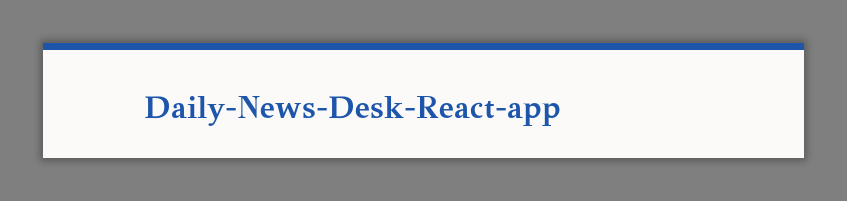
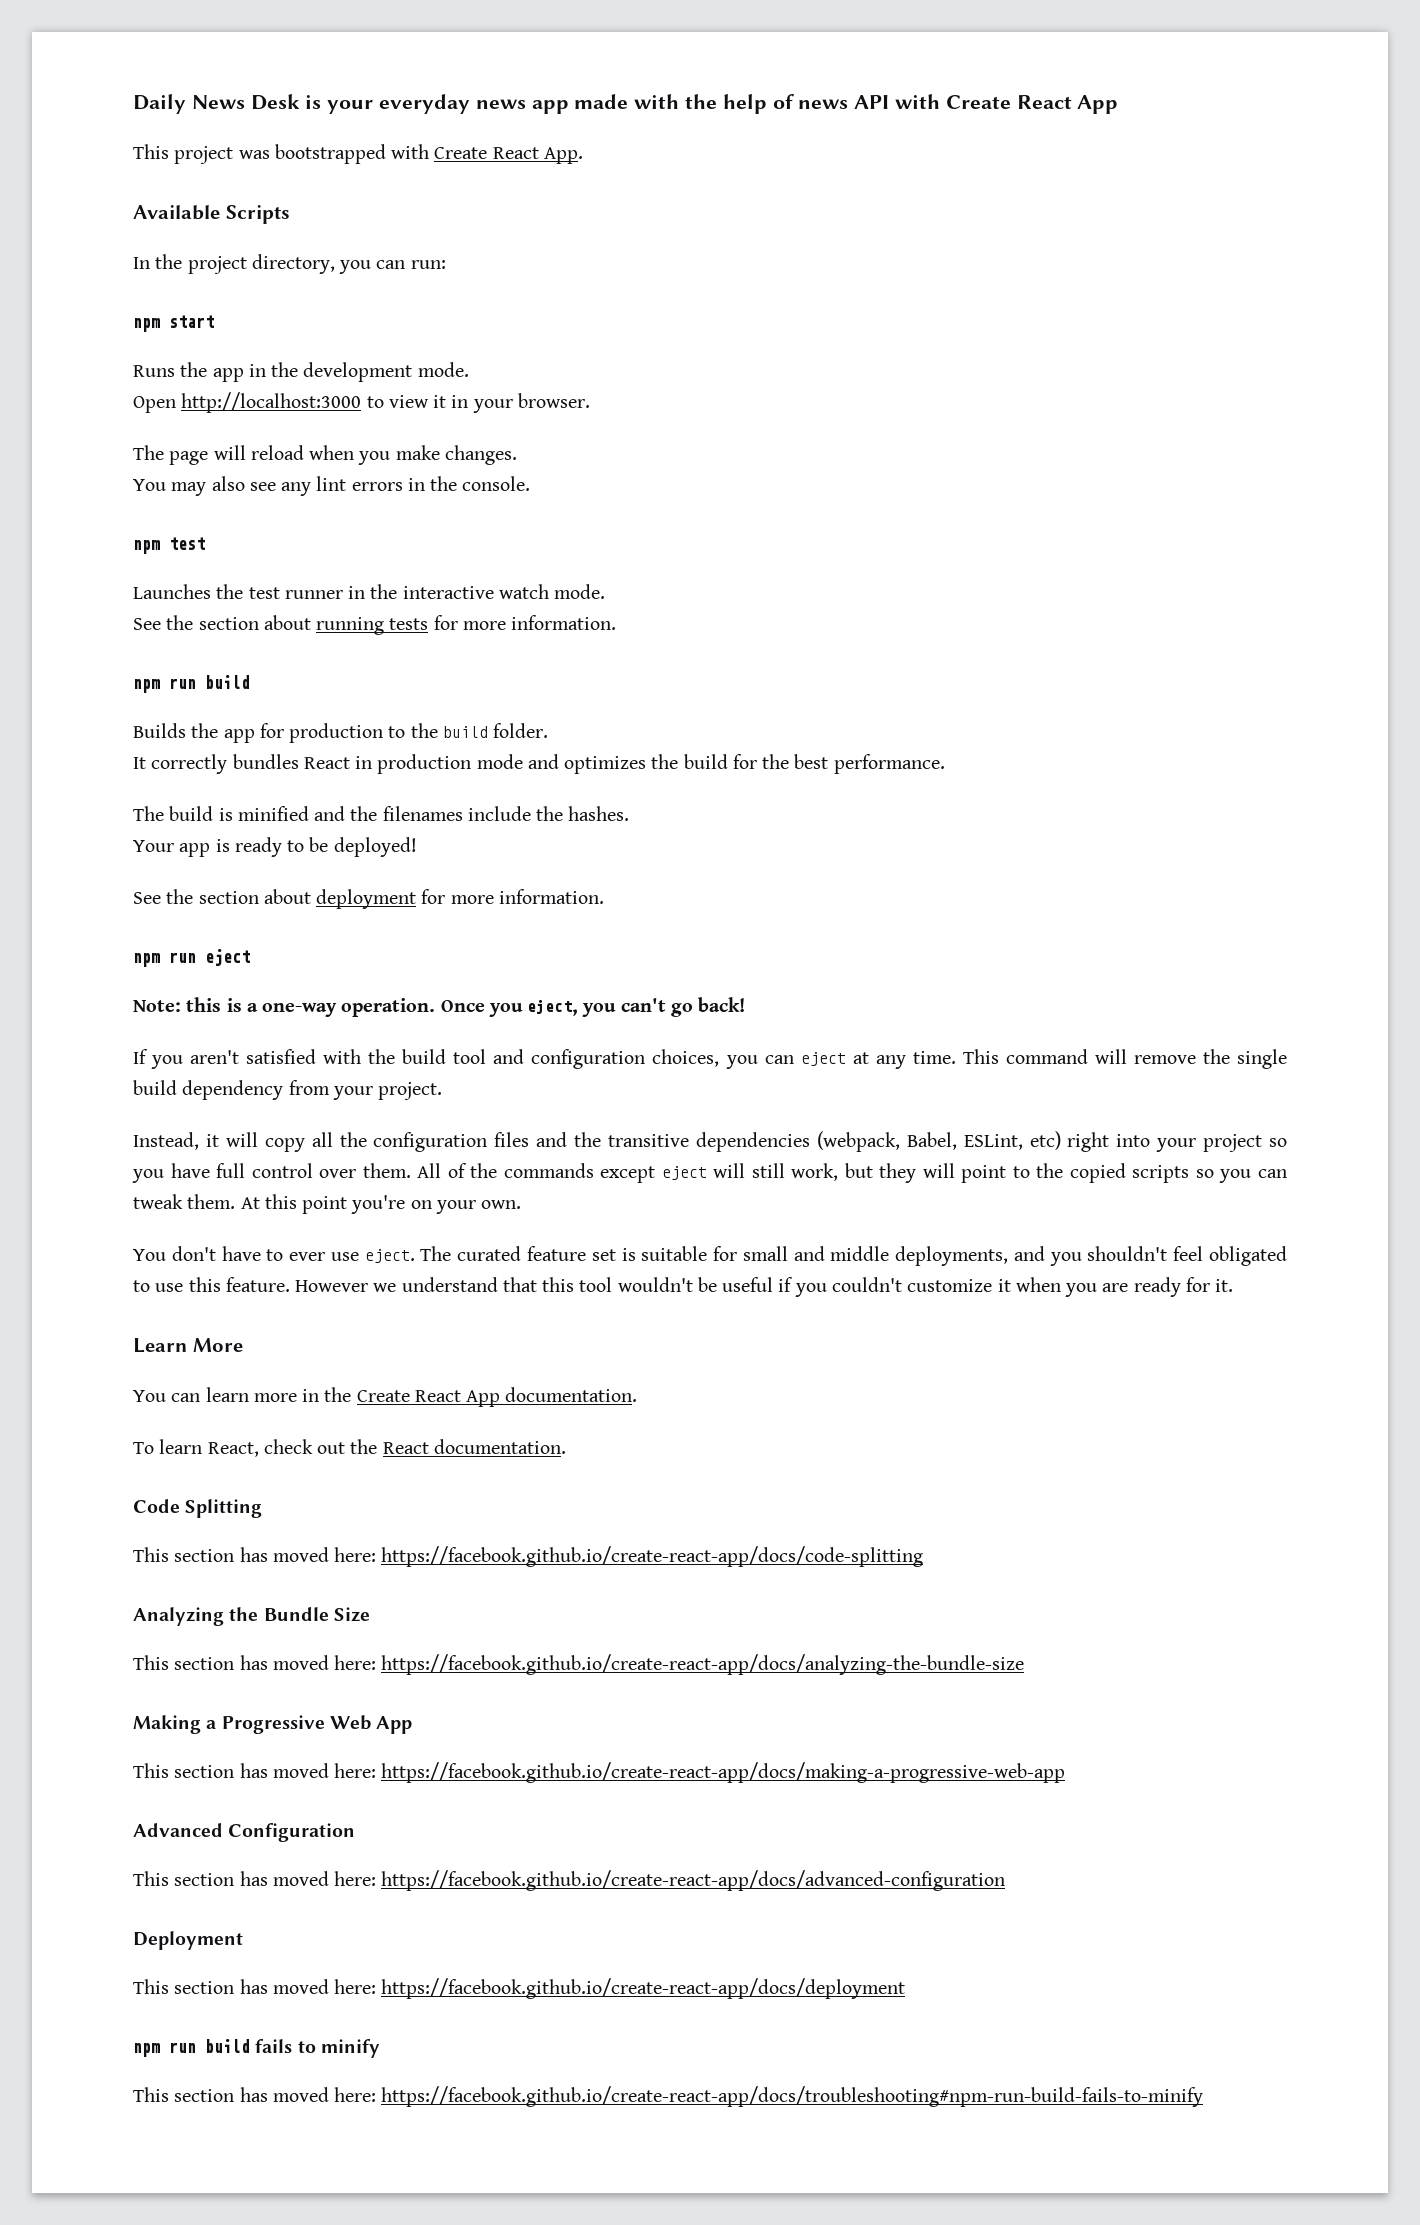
- Daily-News-Desk-React-app
+ Daily News Desk is your everyday news app made with the help of news API with Create React App
+ This project was bootstrapped with Create React App.
+ Available Scripts
+ In the project directory, you can run:
+ npm start
+ Runs the app in the development mode.
+ Open http://localhost:3000 to view it in your browser.
+ The page will reload when you make changes.
+ You may also see any lint errors in the console.
+ npm test
+ Launches the test runner in the interactive watch mode.
+ See the section about running tests for more information.
+ npm run build
+ Builds the app for production to the build folder.
+ It correctly bundles React in production mode and optimizes the build for the best performance.
+ The build is minified and the filenames include the hashes.
+ Your app is ready to be deployed!
+ See the section about deployment for more information.
+ npm run eject
+ Note: this is a one-way operation. Once you eject, you can't go back!
+ If you aren't satisfied with the build tool and configuration choices, you can eject at any time. This command will remove the single build dependency from your project.
+ Instead, it will copy all the configuration files and the transitive dependencies (webpack, Babel, ESLint, etc) right into your project so you have full control over them. All of the commands except eject will still work, but they will point to the copied scripts so you can tweak them. At this point you're on your own.
+ You don't have to ever use eject. The curated feature set is suitable for small and middle deployments, and you shouldn't feel obligated to use this feature. However we understand that this tool wouldn't be useful if you couldn't customize it when you are ready for it.
+ Learn More
+ You can learn more in the Create React App documentation.
+ To learn React, check out the React documentation.
+ Code Splitting
+ This section has moved here: https://facebook.github.io/create-react-app/docs/code-splitting
+ Analyzing the Bundle Size
+ This section has moved here: https://facebook.github.io/create-react-app/docs/analyzing-the-bundle-size
+ Making a Progressive Web App
+ This section has moved here: https://facebook.github.io/create-react-app/docs/making-a-progressive-web-app
+ Advanced Configuration
+ This section has moved here: https://facebook.github.io/create-react-app/docs/advanced-configuration
+ Deployment
+ This section has moved here: https://facebook.github.io/create-react-app/docs/deployment
+ npm run build fails to minify
+ This section has moved here: https://facebook.github.io/create-react-app/docs/troubleshooting#npm-run-build-fails-to-minify

